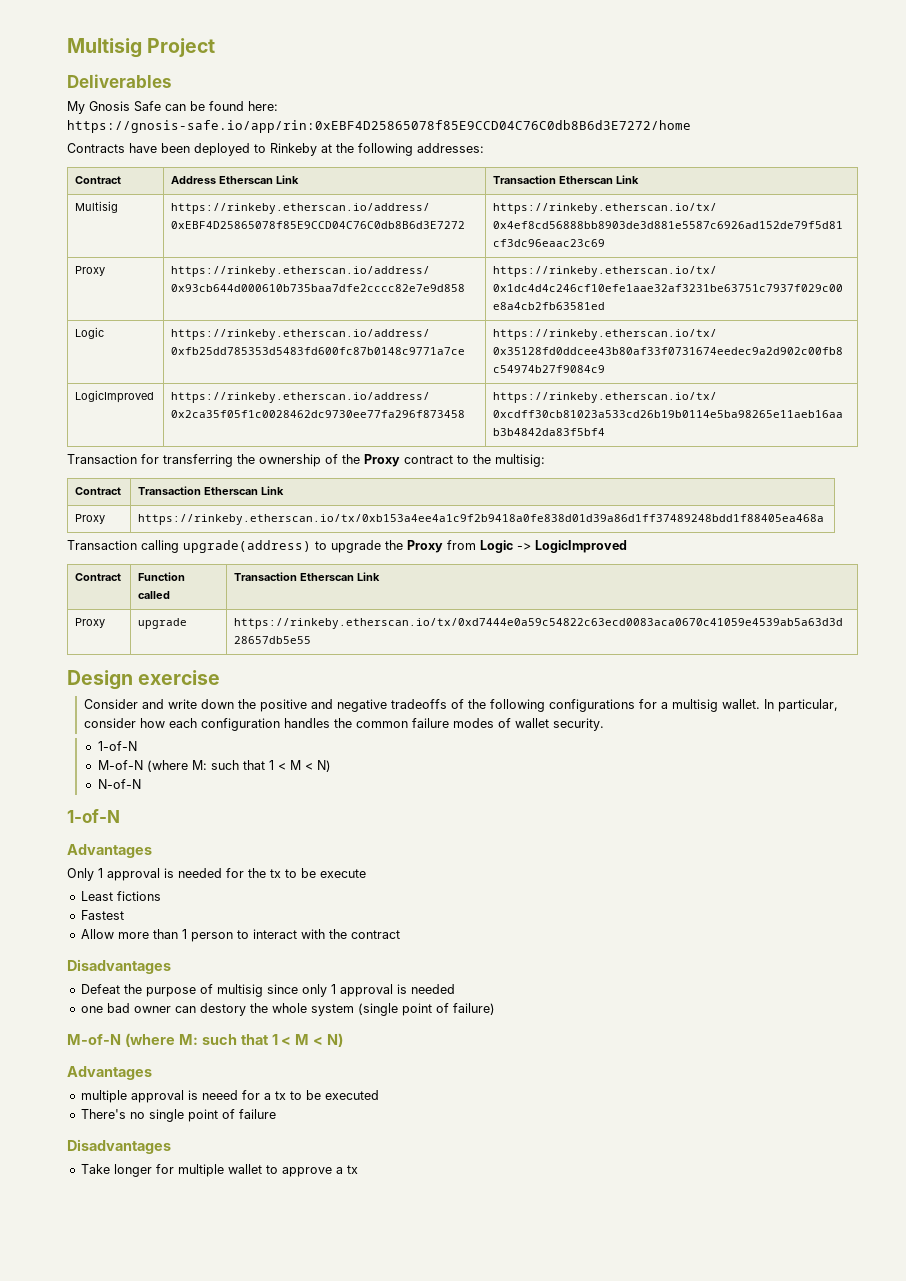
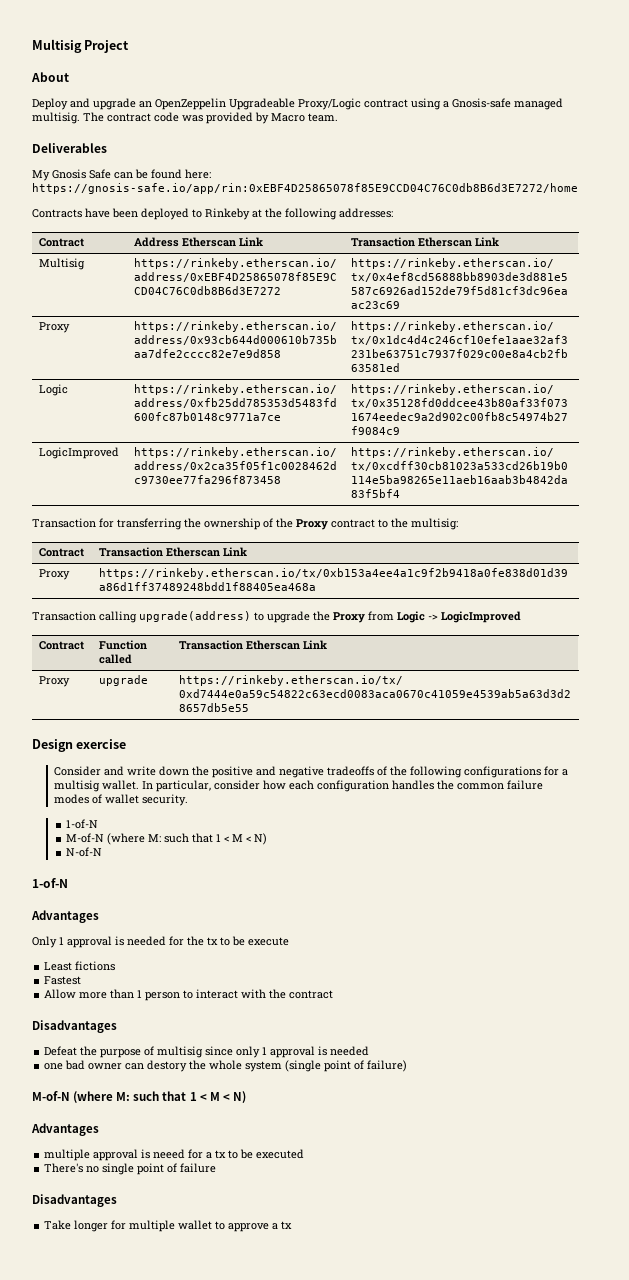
+ About
+ Deploy and upgrade an OpenZeppelin Upgradeable Proxy/Logic contract using a Gnosis-safe managed multisig. The contract code was provided by Macro team.

